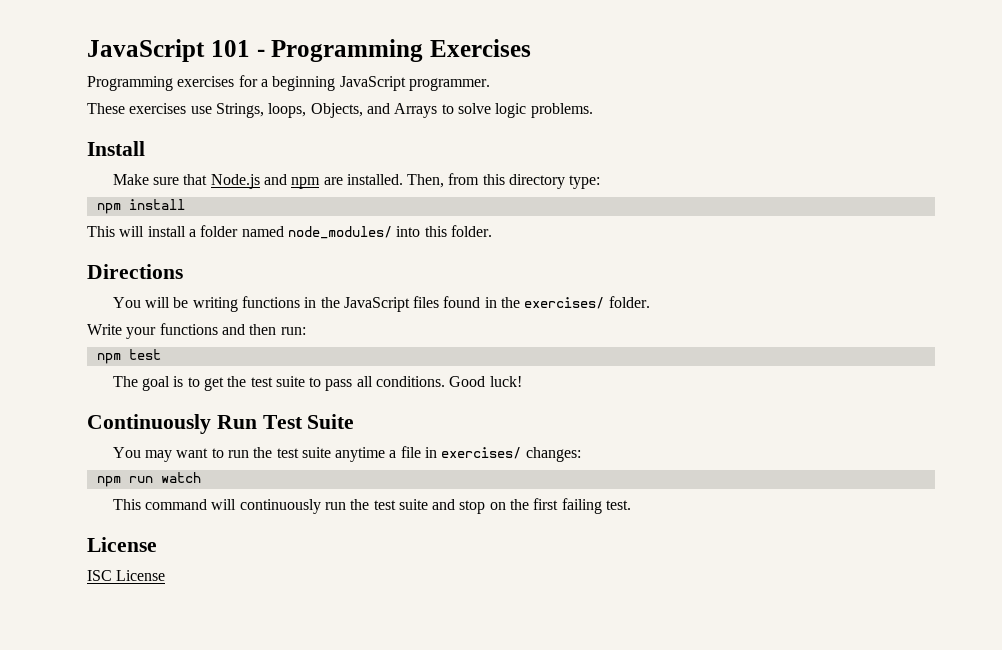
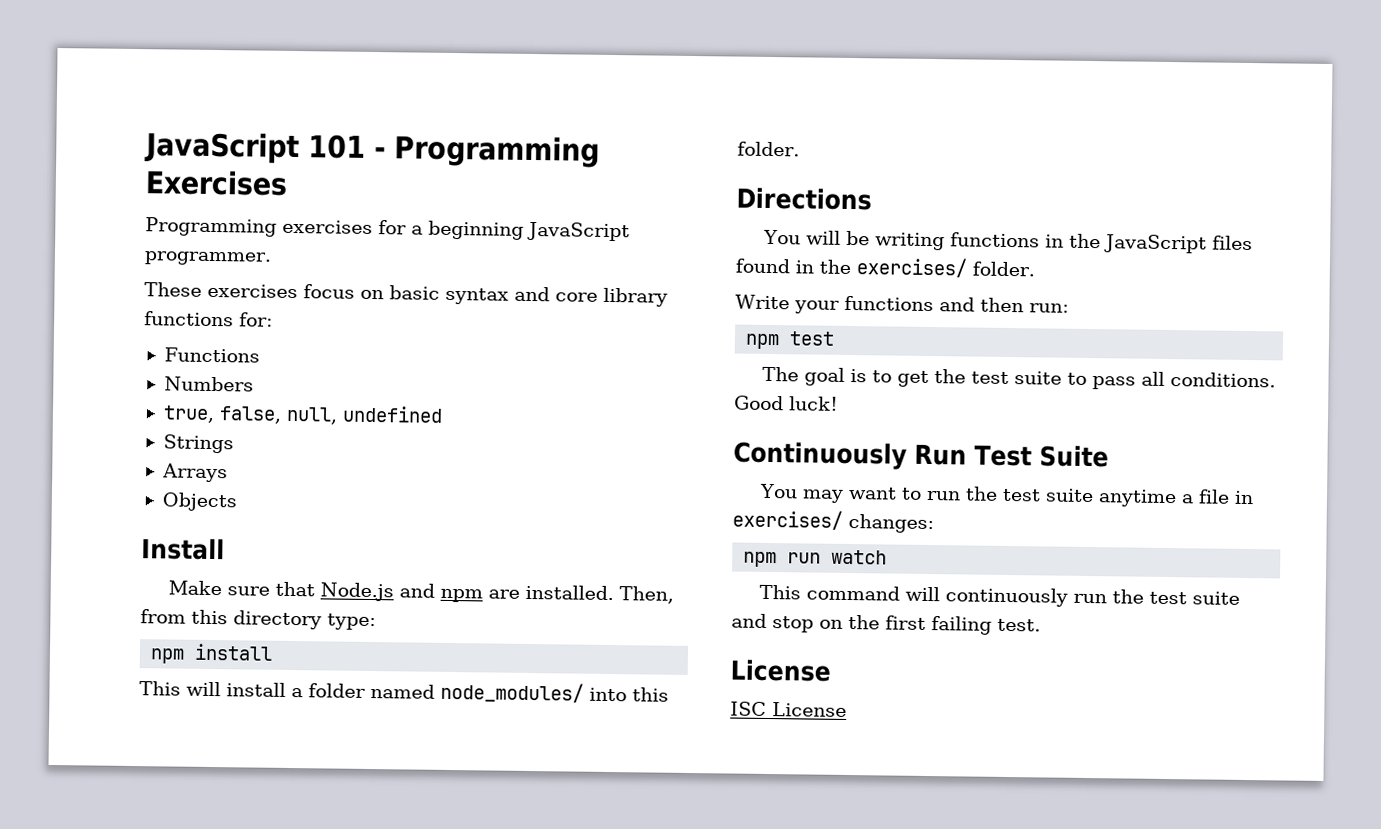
- These exercises use Strings, loops, Objects, and Arrays to solve logic problems.
+ These exercises focus on basic syntax and core library functions for:
+ Functions
+ Numbers
+ true, false, null, undefined
+ Strings
+ Arrays
+ Objects

